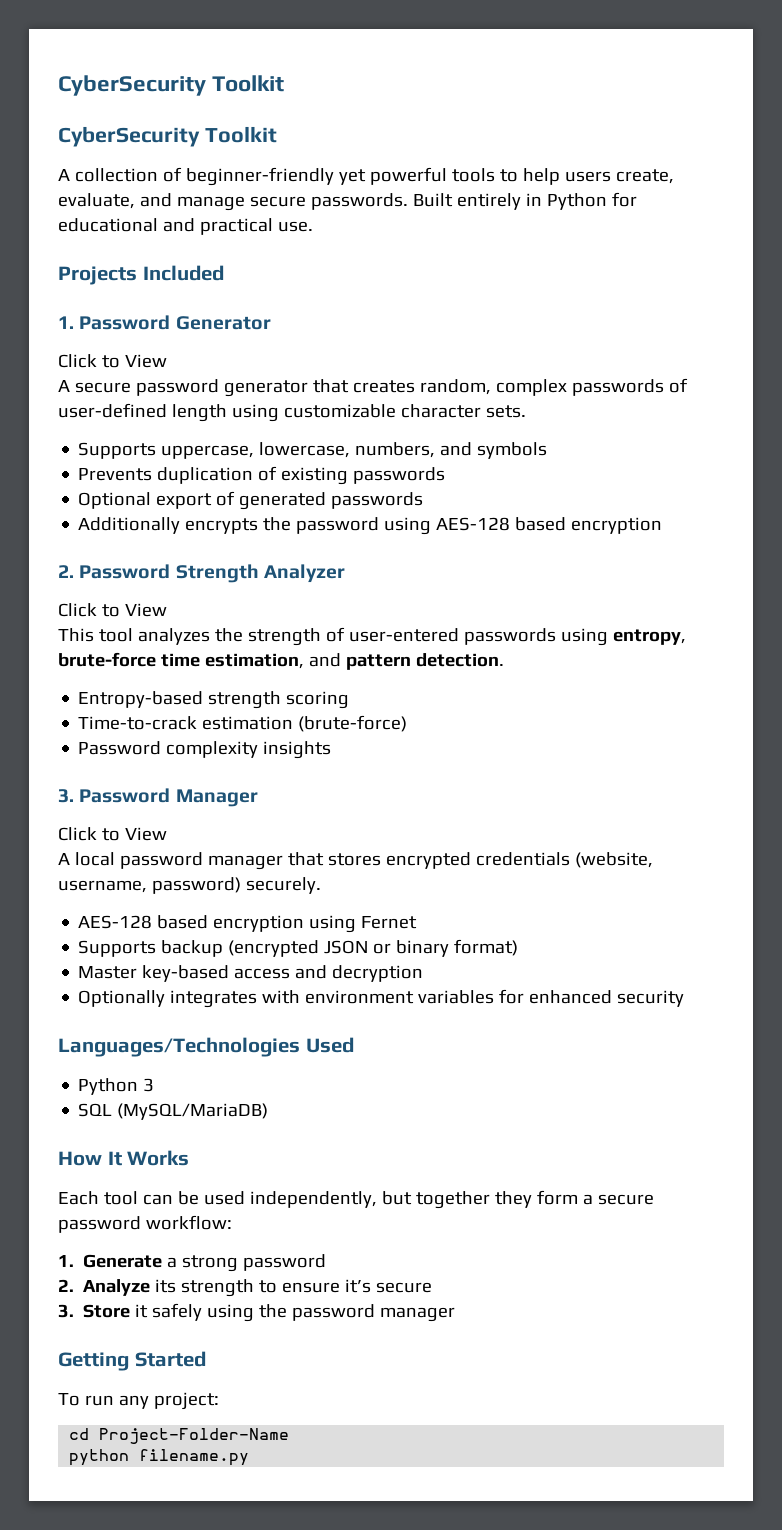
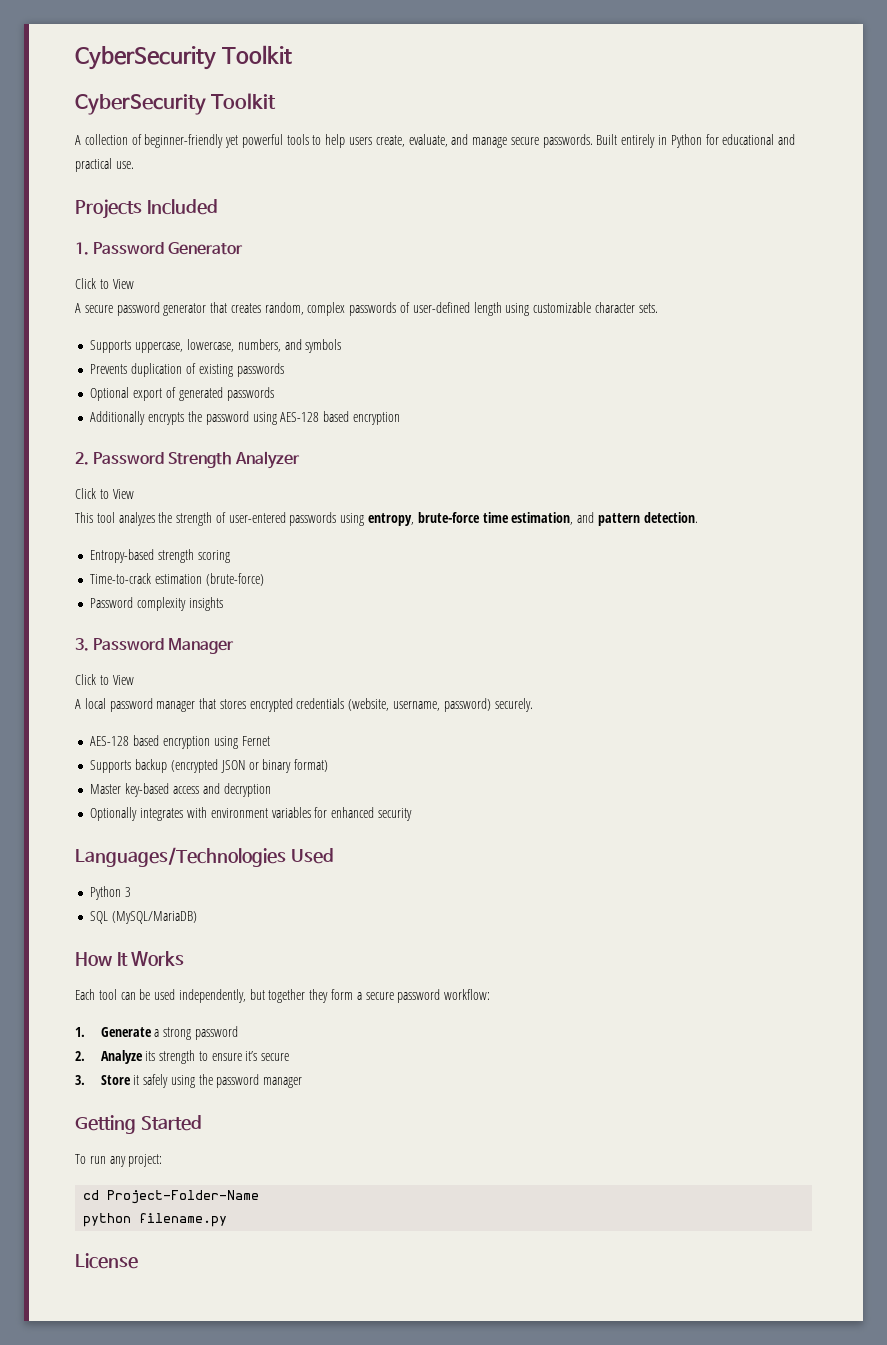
+ License

